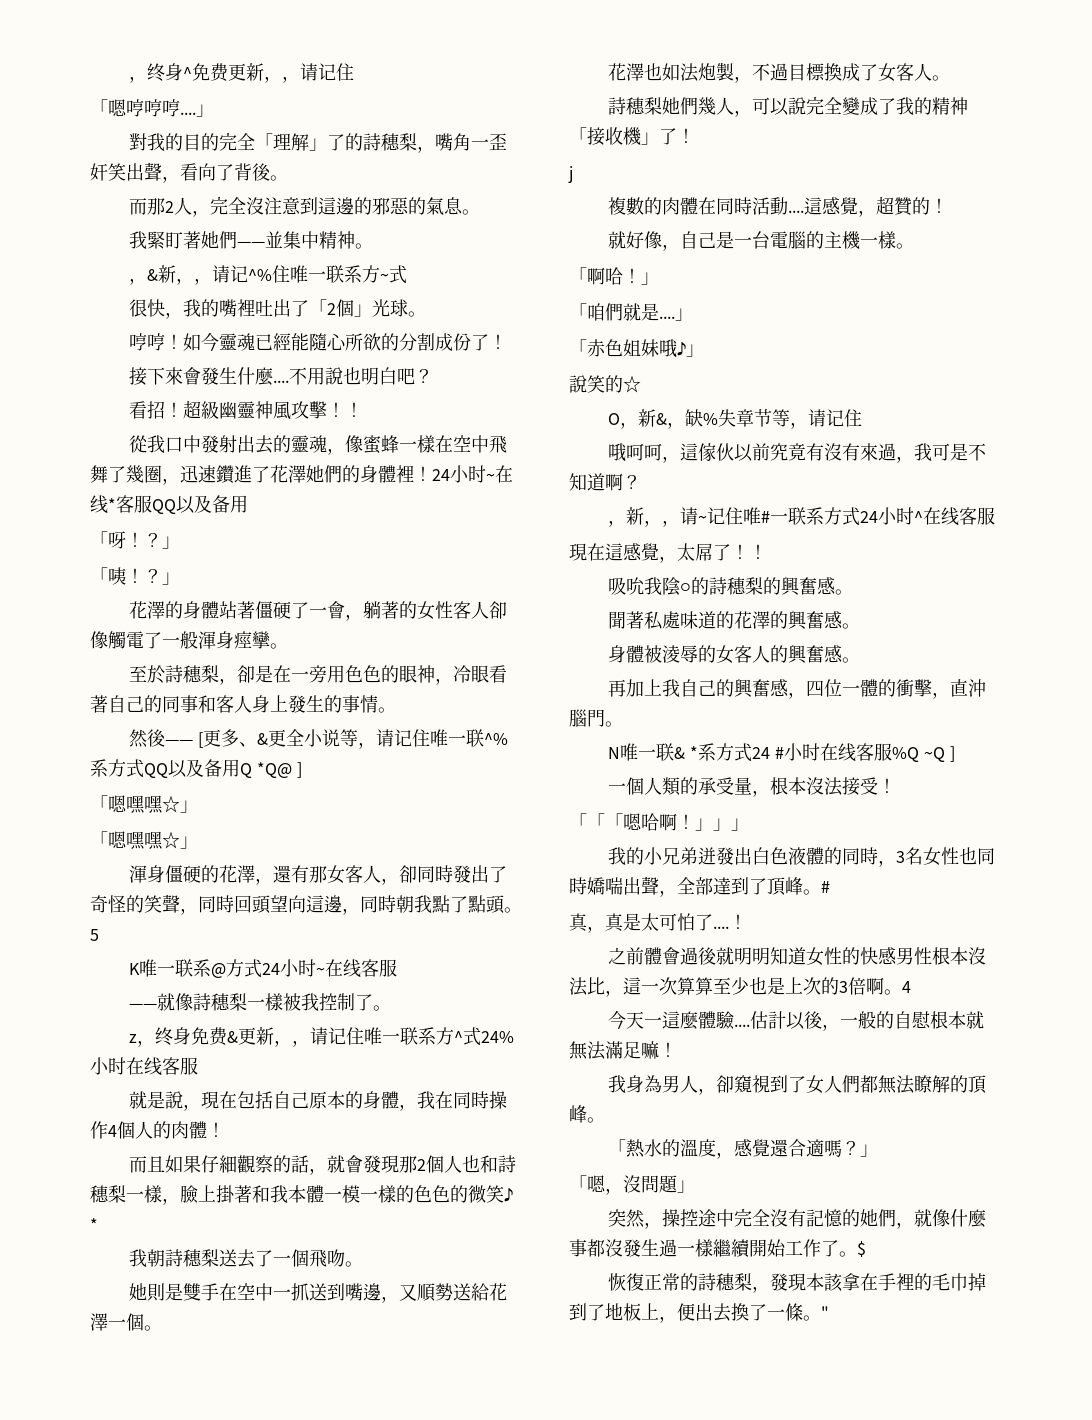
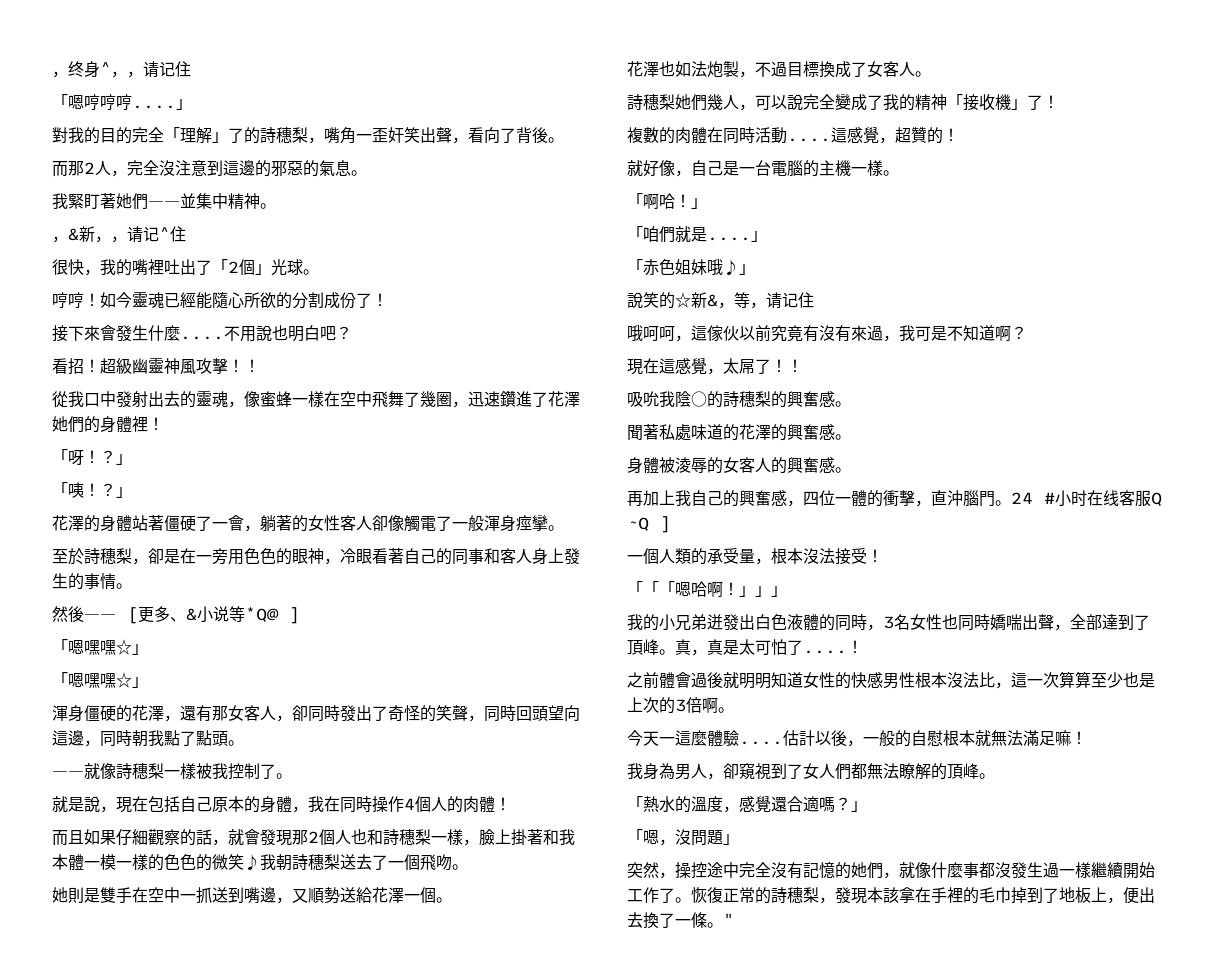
- ，终身^免费更新，，请记住
+ ，终身^，，请记住
- ，&新，，请记^%住唯一联系方~式
+ ，&新，，请记^住
- 24小时~在线*客服QQ以及备用
- 然後―― [更多、&更全小说等，请记住唯一联^%系方式QQ以及备用Q *Q@ ]
+ 然後―― [更多、&小说等*Q@ ]
- 5
- K唯一联系@方式24小时~在线客服
- z，终身免费&更新，，请记住唯一联系方^式24%小时在线客服
- 而且如果仔細觀察的話，就會發現那2個人也和詩穗梨一樣，臉上掛著和我本體一模一樣的色色的微笑♪ *
- 我朝詩穗梨送去了一個飛吻。
+ 而且如果仔細觀察的話，就會發現那2個人也和詩穗梨一樣，臉上掛著和我本體一模一樣的色色的微笑♪我朝詩穗梨送去了一個飛吻。
- j
- 說笑的☆
- O，新&，缺%失章节等，请记住
+ 說笑的☆新&，等，请记住
- ，新，，请~记住唯#一联系方式24小时^在线客服
- 再加上我自己的興奮感，四位一體的衝擊，直沖腦門。
- N唯一联& *系方式24 #小时在线客服%Q ~Q ]
+ 再加上我自己的興奮感，四位一體的衝擊，直沖腦門。24 #小时在线客服Q ~Q ]
- 我的小兄弟迸發出白色液體的同時，3名女性也同時嬌喘出聲，全部達到了頂峰。#
- 真，真是太可怕了....
+ 我的小兄弟迸發出白色液體的同時，3名女性也同時嬌喘出聲，全部達到了頂峰。真，真是太可怕了....
- 之前體會過後就明明知道女性的快感男性根本沒法比，這一次算算至少也是上次的3倍啊。4
+ 之前體會過後就明明知道女性的快感男性根本沒法比，這一次算算至少也是上次的3倍啊。
- 突然，操控途中完全沒有記憶的她們，就像什麼事都沒發生過一樣繼續開始工作了。$
- 恢復正常的詩穗梨，發現本該拿在手裡的毛巾掉到了地板上，便出去換了一條。
+ 突然，操控途中完全沒有記憶的她們，就像什麼事都沒發生過一樣繼續開始工作了。恢復正常的詩穗梨，發現本該拿在手裡的毛巾掉到了地板上，便出去換了一條。

